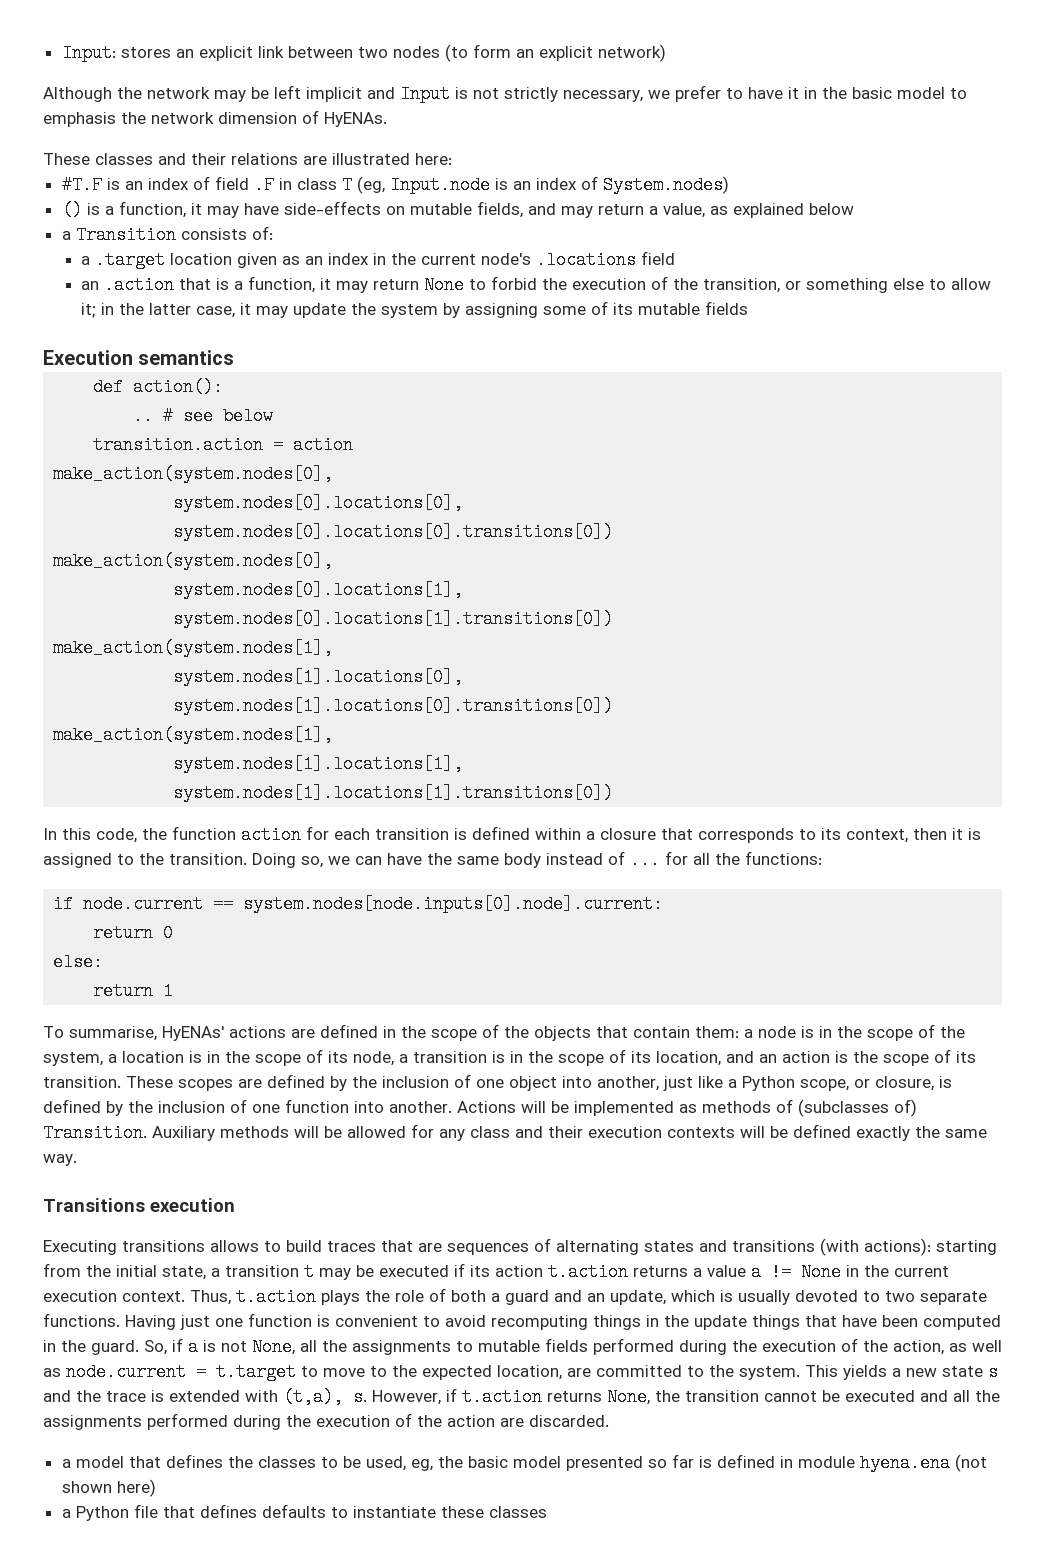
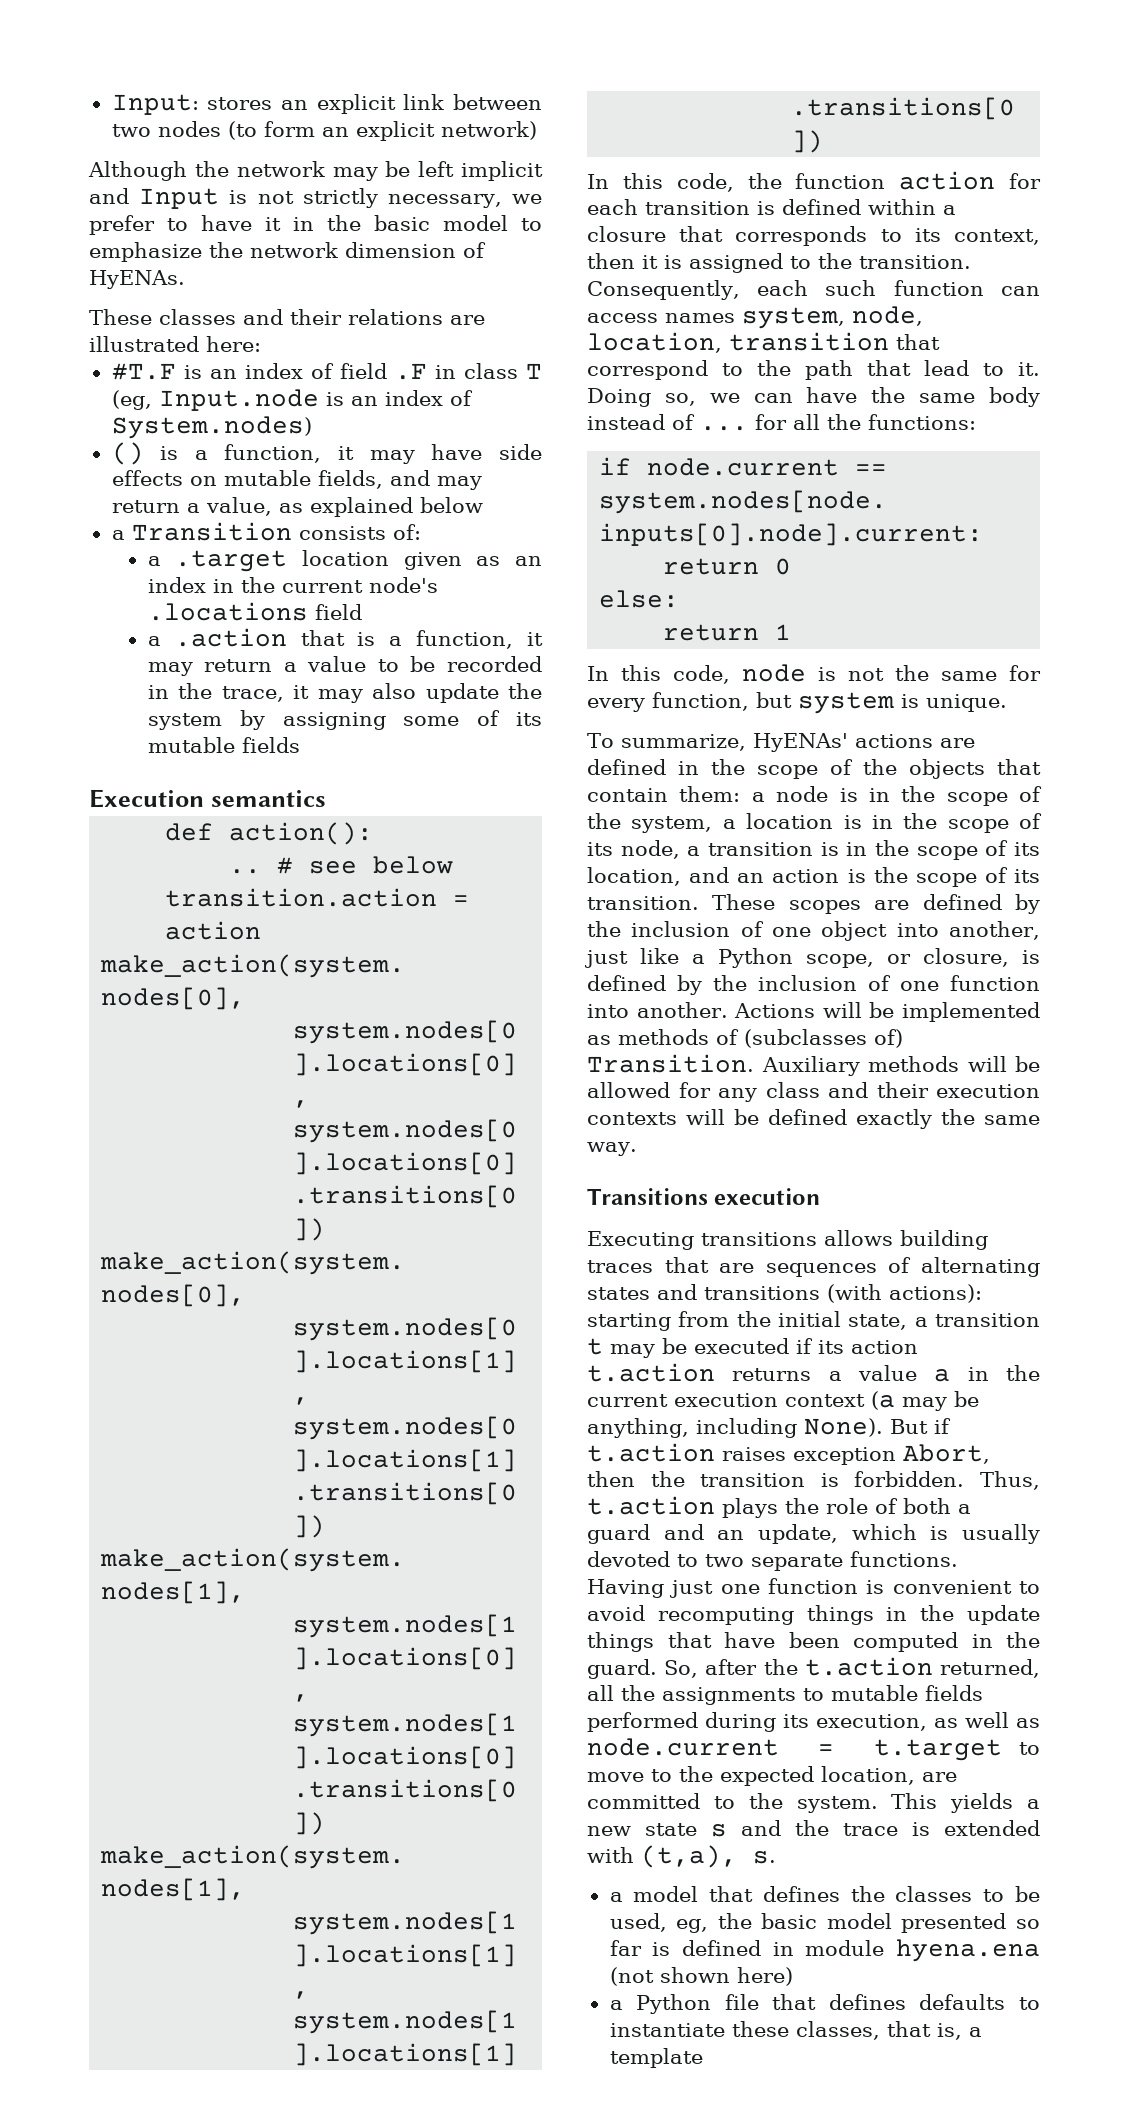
- Although the network may be left implicit and Input is not strictly necessary, we prefer to have it in the basic model to emphasis the network dimension of HyENAs.
+ Although the network may be left implicit and Input is not strictly necessary, we prefer to have it in the basic model to emphasize the network dimension of HyENAs.
- () is a function, it may have side-effects on mutable fields, and may return a value, as explained below
+ () is a function, it may have side effects on mutable fields, and may return a value, as explained below
- an .action that is a function, it may return None to forbid the execution of the transition, or something else to allow it; in the latter case, it may update the system by assigning some of its mutable fields
+ a .action that is a function, it may return a value to be recorded in the trace, it may also update the system by assigning some of its mutable fields
+ Consequently, each such function can access names system, node, location, transition that correspond to the path that lead to it.
+ In this code, node is not the same for every function, but system is unique.
- To summarise, HyENAs' actions are defined in the scope of the objects that contain them: a node is in the scope of the system, a location is in the scope of its node, a transition is in the scope of its location, and an action is the scope of its transition.
+ To summarize, HyENAs' actions are defined in the scope of the objects that contain them: a node is in the scope of the system, a location is in the scope of its node, a transition is in the scope of its location, and an action is the scope of its transition.
- Executing transitions allows to build traces that are sequences of alternating states and transitions (with actions): starting from the initial state, a transition t may be executed if its action t.action returns a value a != None in the current execution context.
+ Executing transitions allows building traces that are sequences of alternating states and transitions (with actions): starting from the initial state, a transition t may be executed if its action t.action returns a value a in the current execution context (a may be anything, including None). But if t.action raises exception Abort, then the transition is forbidden.
- So, if a is not None, all the assignments to mutable fields performed during the execution of the action, as well as node.current = t.target to move to the expected location, are committed to the system.
+ So, after the t.action returned, all the assignments to mutable fields performed during its execution, as well as node.current = t.target to move to the expected location, are committed to the system.
- However, if t.action returns None, the transition cannot be executed and all the assignments performed during the execution of the action are discarded.
- a Python file that defines defaults to instantiate these classes
+ a Python file that defines defaults to instantiate these classes, that is, a template

